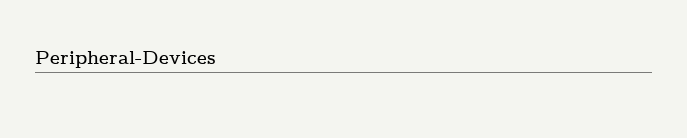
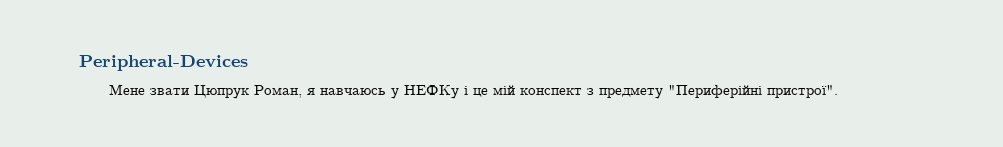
+ Мене звати Цюпрук Роман, я навчаюсь у НЕФКу і це мій конспект з предмету "Периферійні пристрої".

